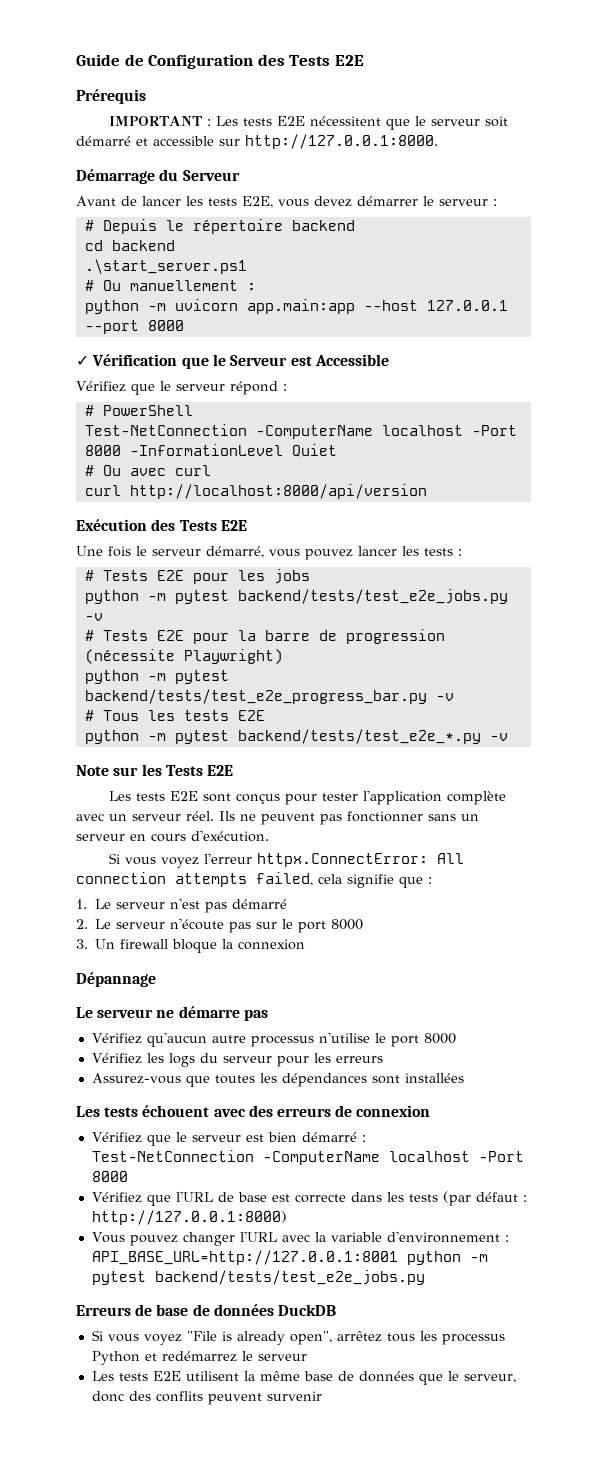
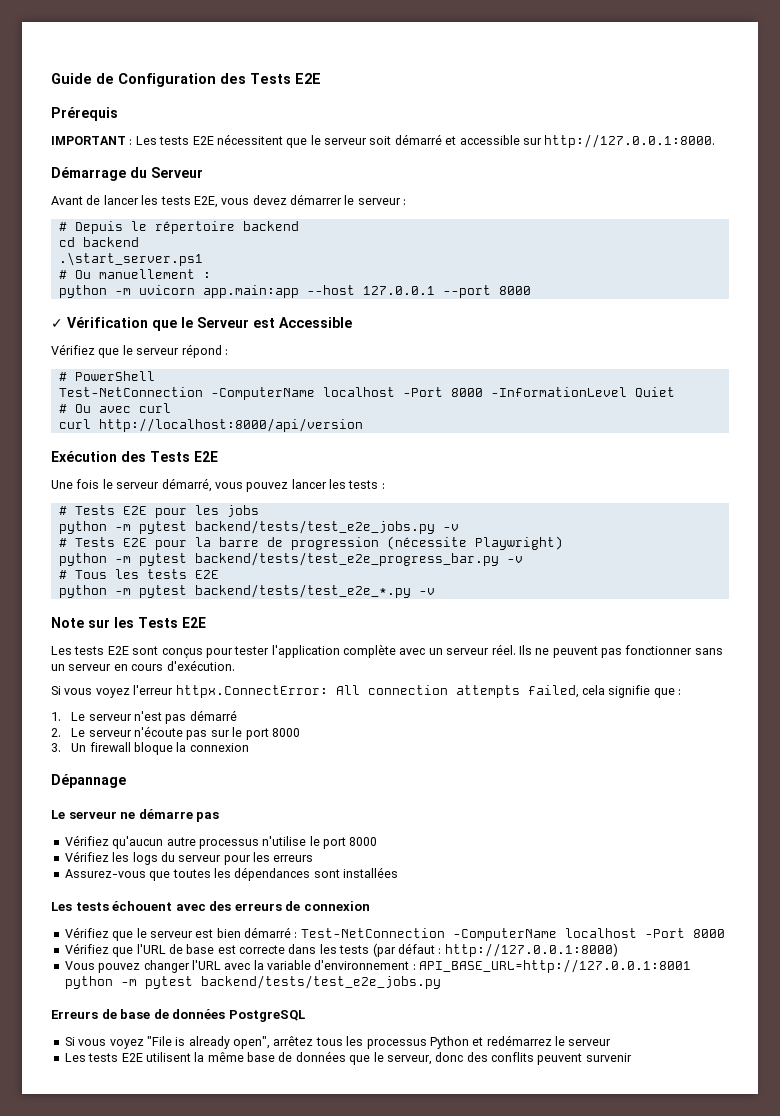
- Erreurs de base de données DuckDB
+ Erreurs de base de données PostgreSQL

